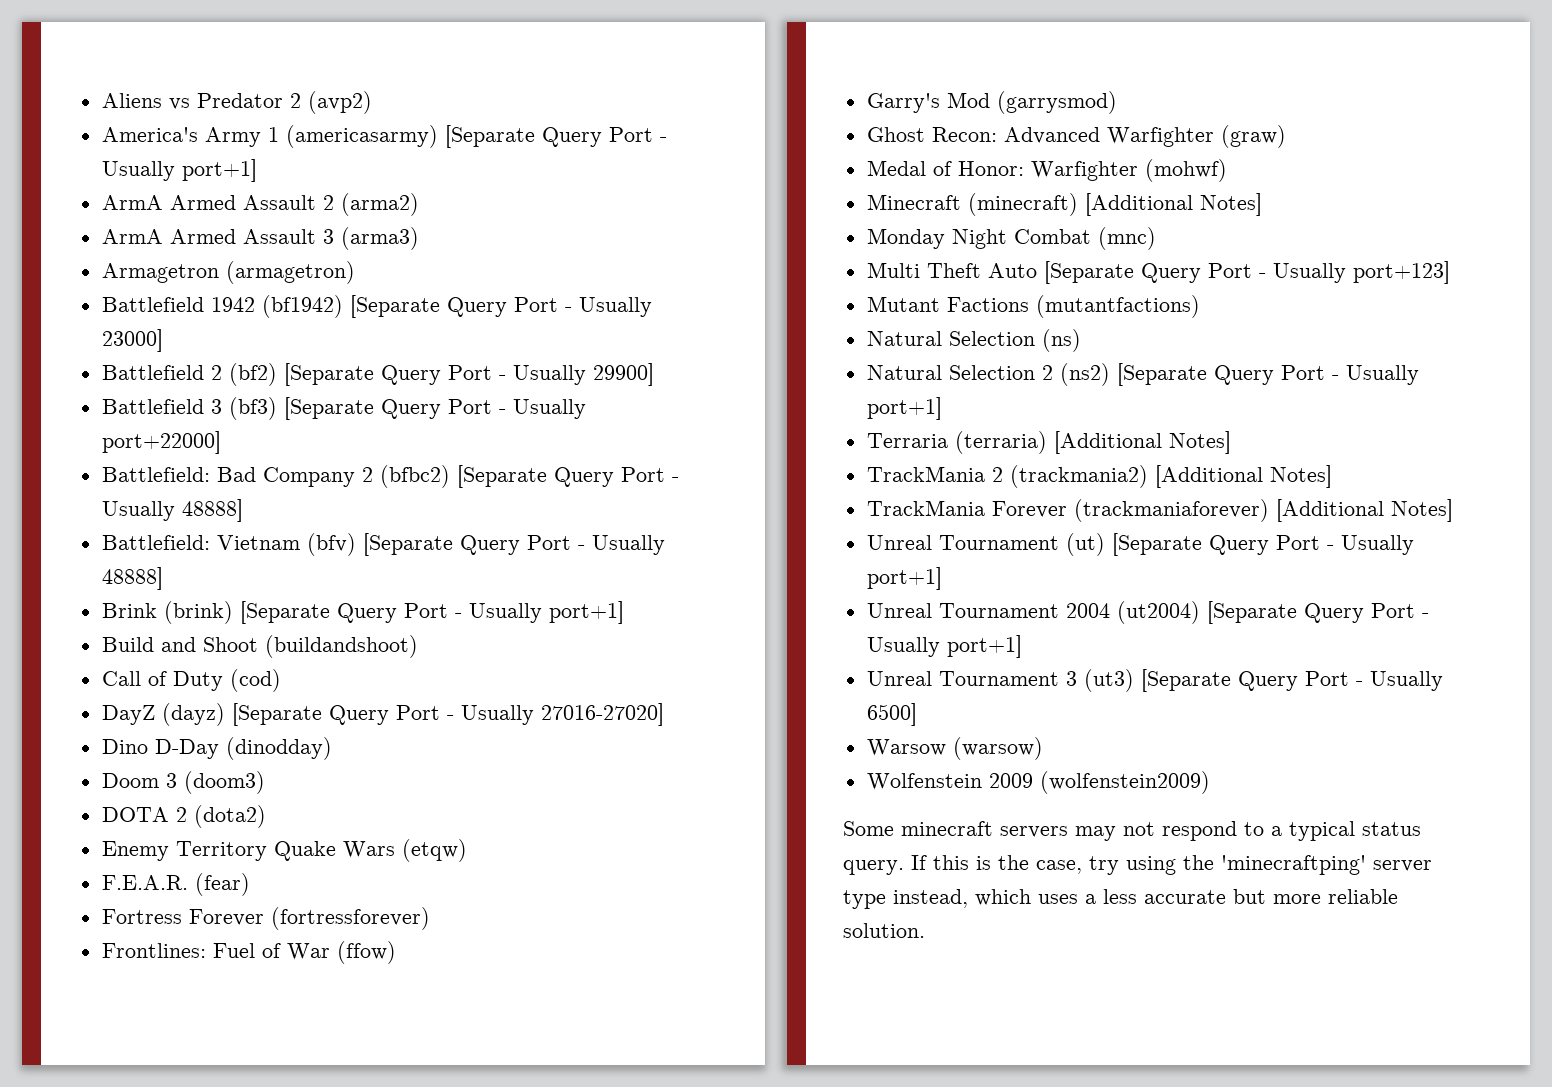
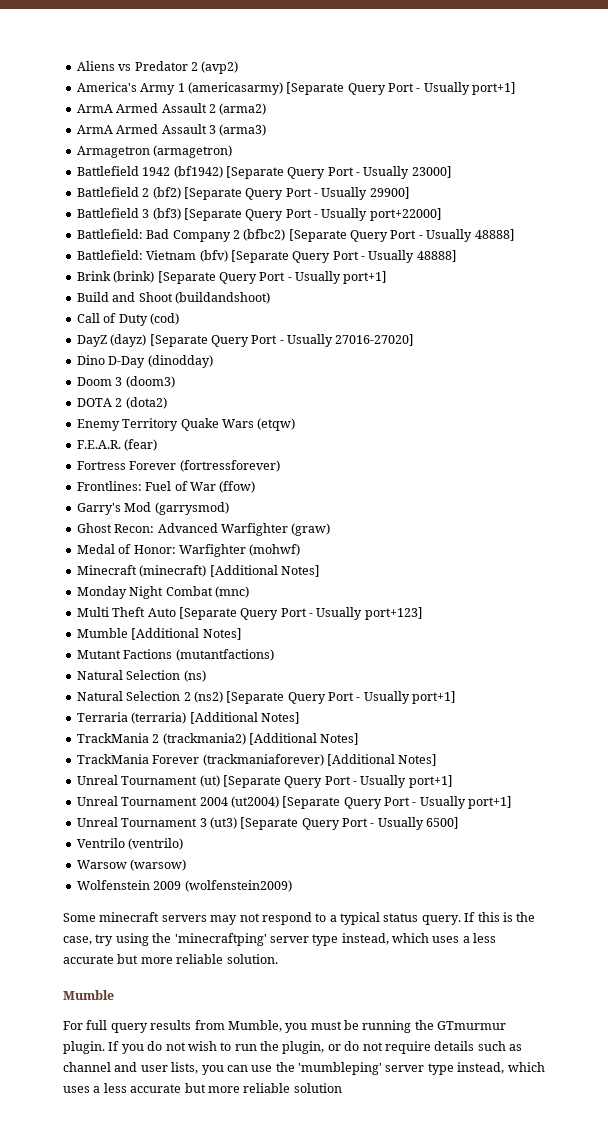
+ Mumble [Additional Notes]
+ Ventrilo (ventrilo)
  If this is the case, try using the 'minecraftping' server type instead, which uses a less accurate but more reliable solution.
+ Mumble
+ For full query results from Mumble, you must be running the GTmurmur plugin. If you do not wish to run the plugin, or do not require details such as channel and user lists, you can use the 'mumbleping' server type instead, which uses a less accurate but more reliable solution

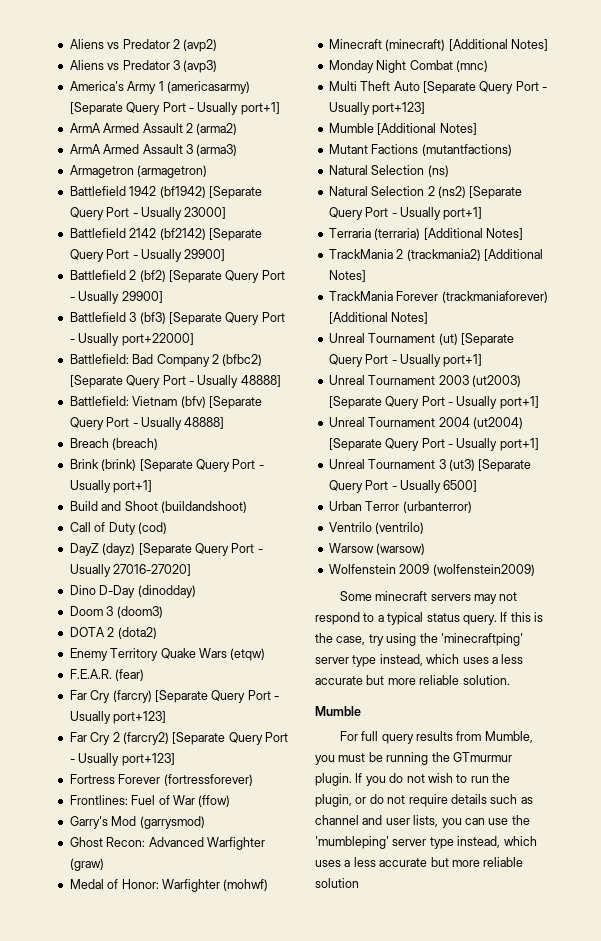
+ Aliens vs Predator 3 (avp3)
+ Battlefield 2142 (bf2142) [Separate Query Port - Usually 29900]
+ Breach (breach)
+ Far Cry (farcry) [Separate Query Port - Usually port+123]
+ Far Cry 2 (farcry2) [Separate Query Port - Usually port+123]
+ Unreal Tournament 2003 (ut2003) [Separate Query Port - Usually port+1]
+ Urban Terror (urbanterror)

